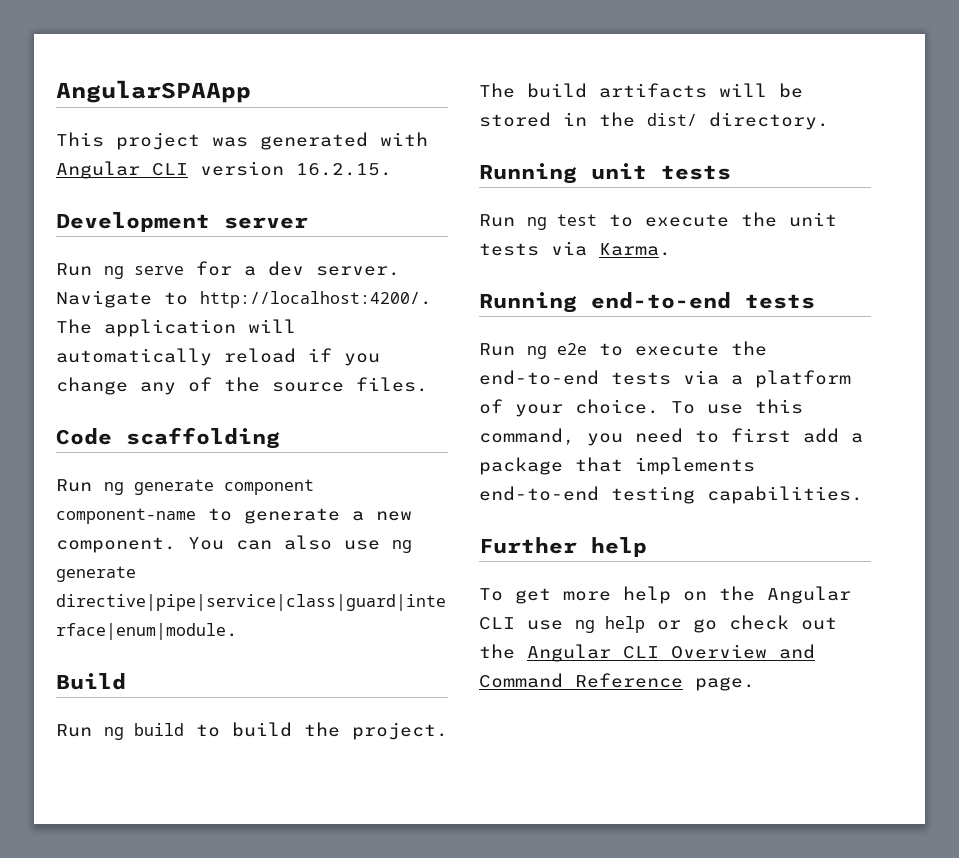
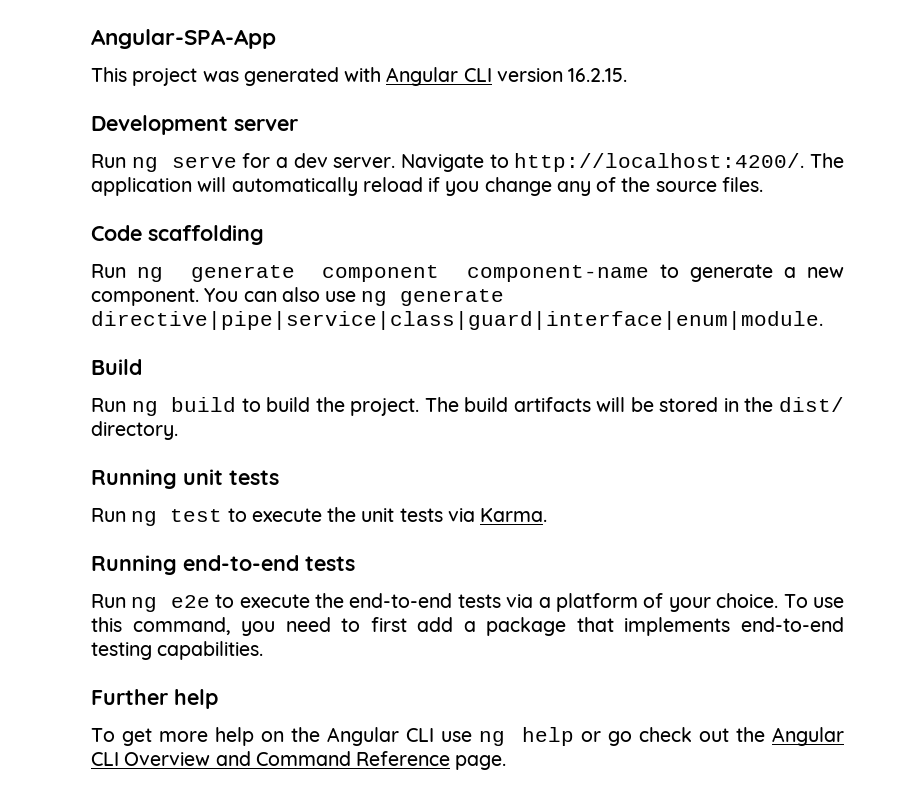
- AngularSPAApp
+ Angular-SPA-App

